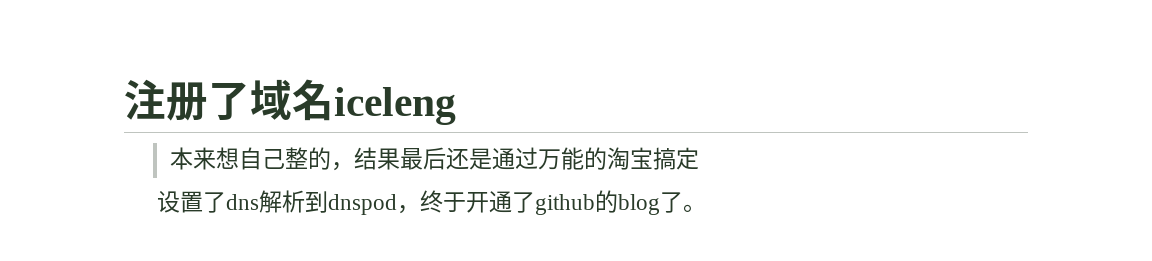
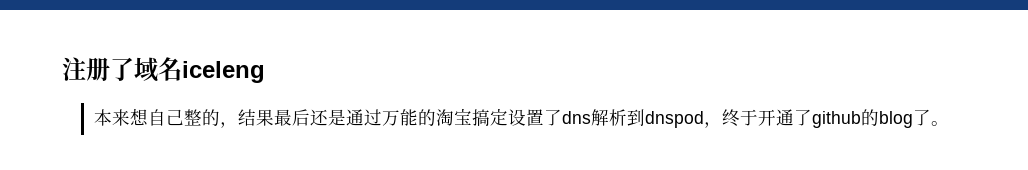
- 本来想自己整的，结果最后还是通过万能的淘宝搞定
- 设置了dns解析到dnspod，终于开通了github的blog了。
+ 本来想自己整的，结果最后还是通过万能的淘宝搞定设置了dns解析到dnspod，终于开通了github的blog了。

